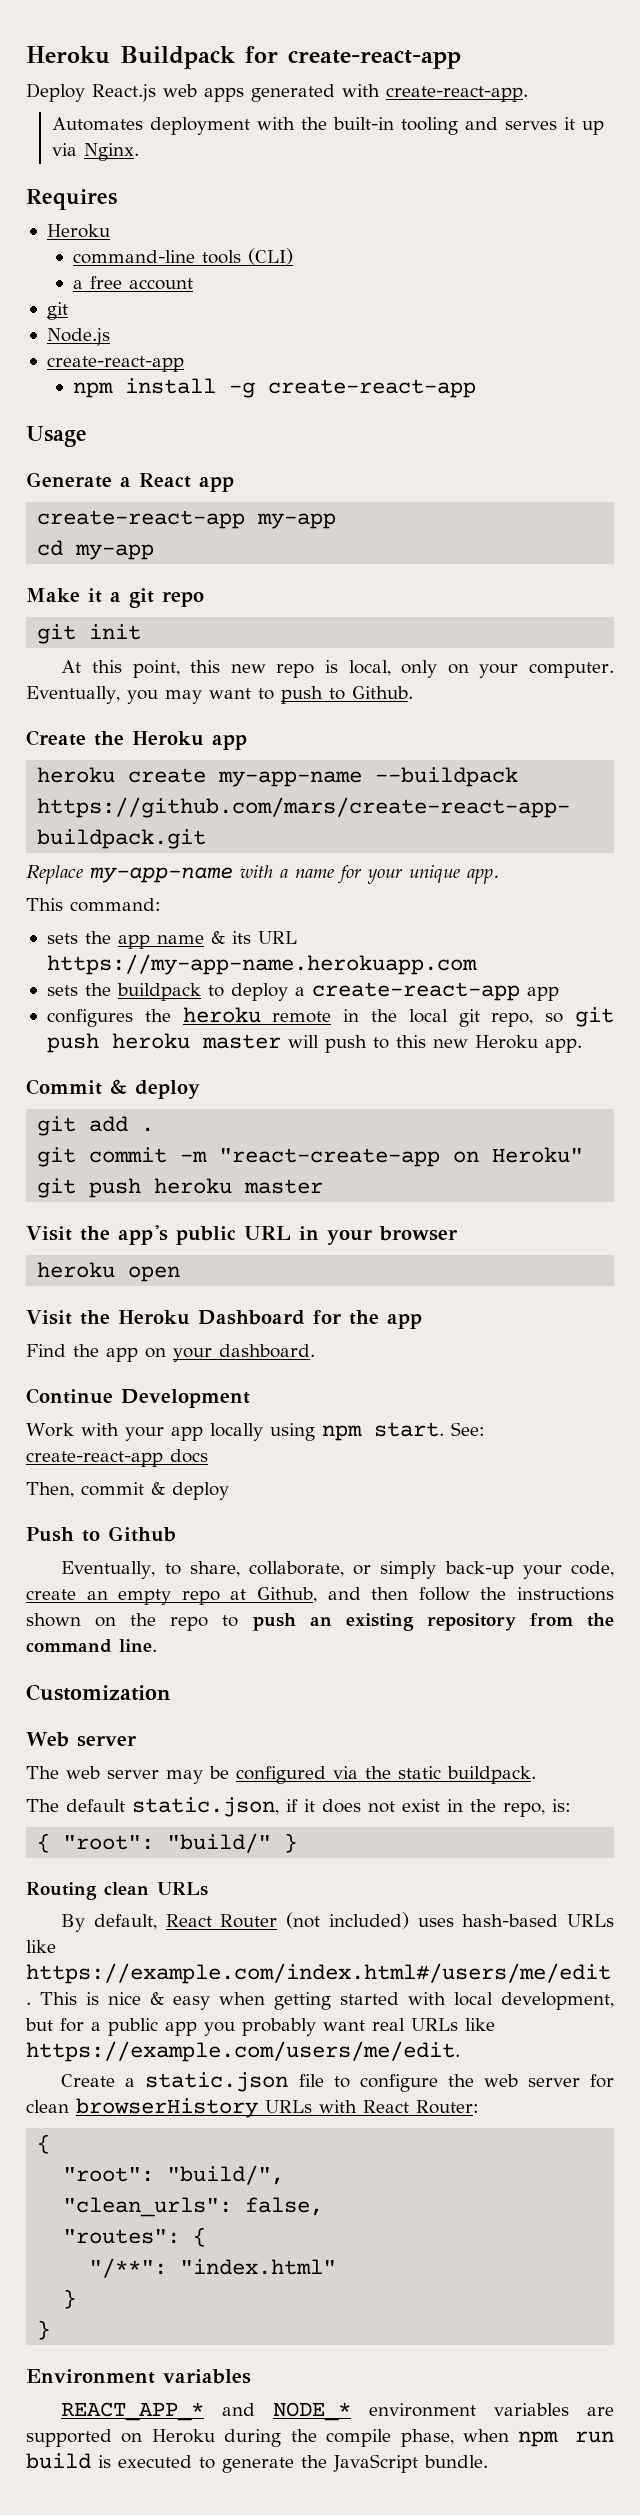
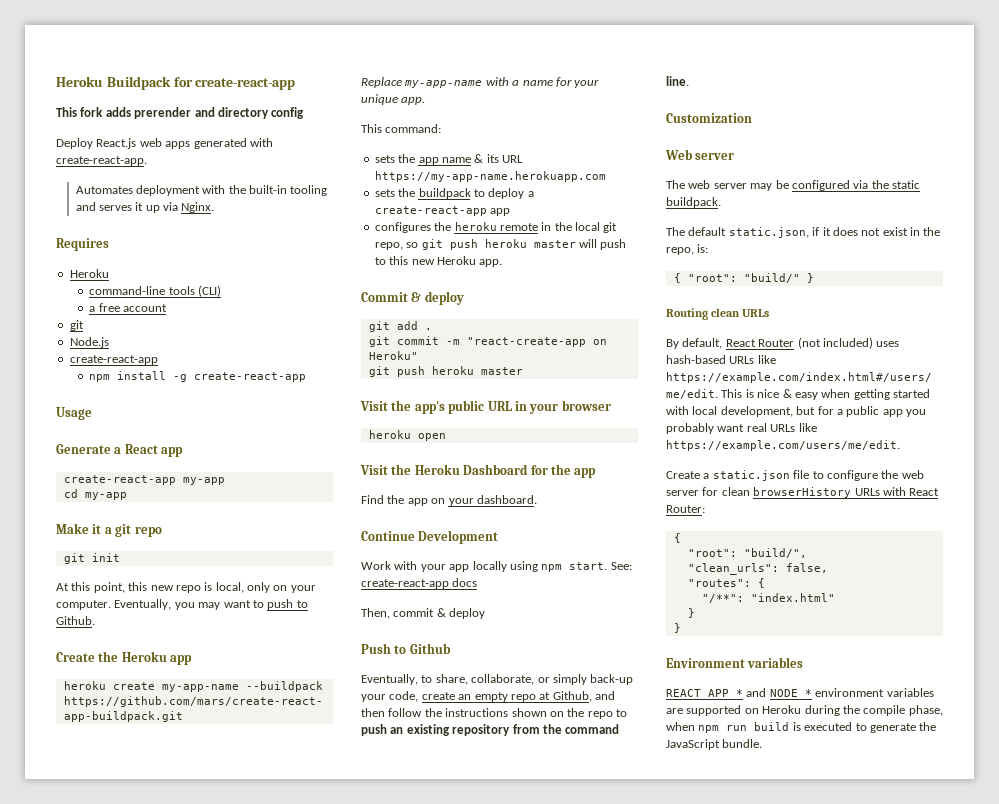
+ This fork adds prerender and directory config

